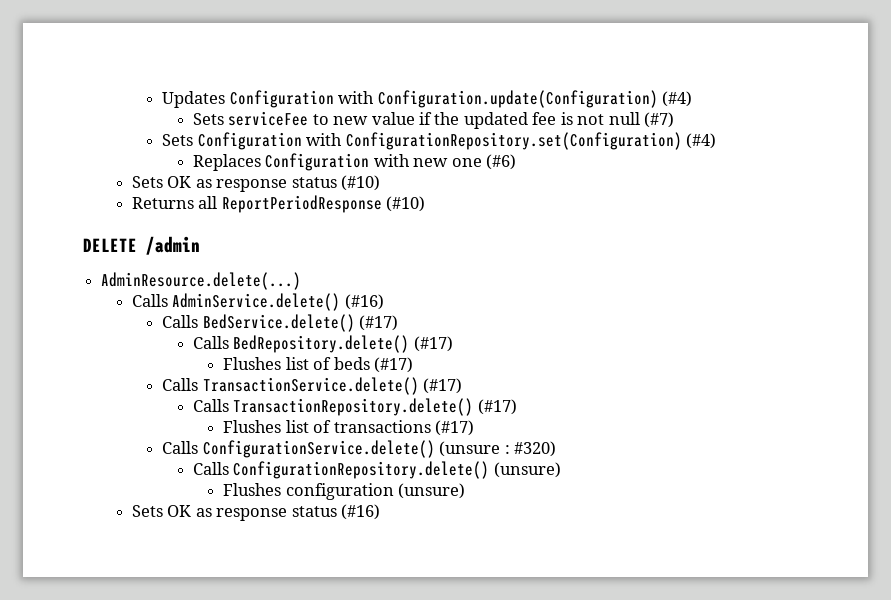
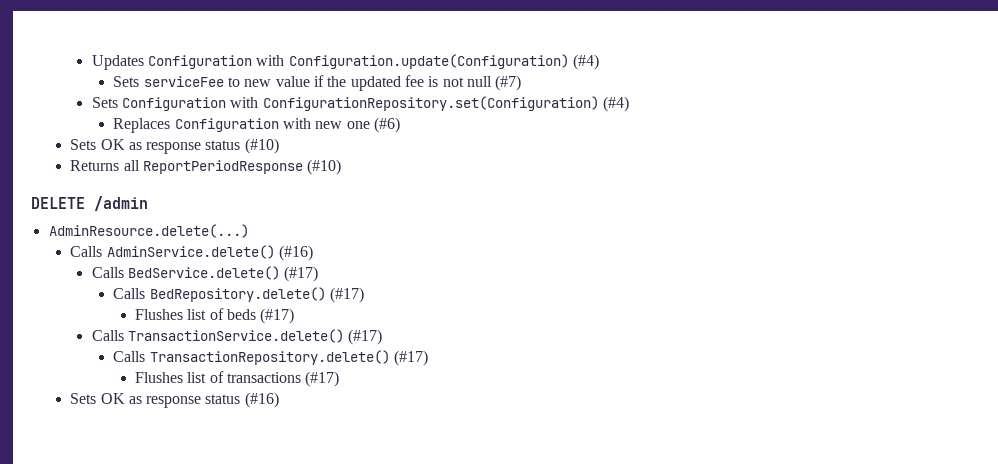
- Calls ConfigurationService.delete() (unsure : #320)
- Calls ConfigurationRepository.delete() (unsure)
- Flushes configuration (unsure)

